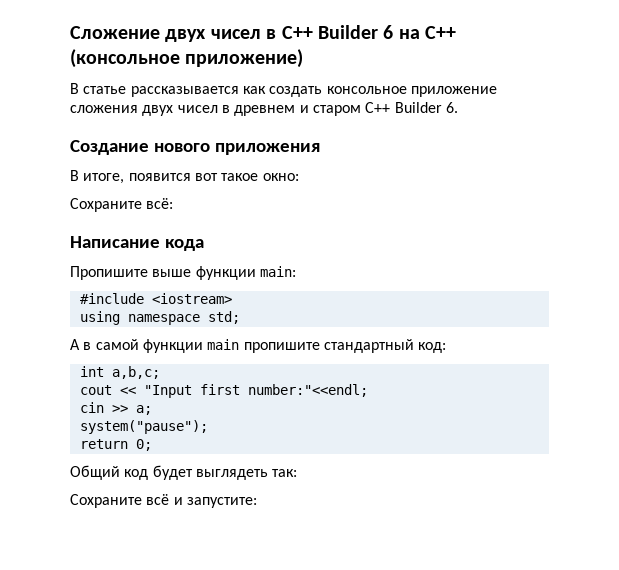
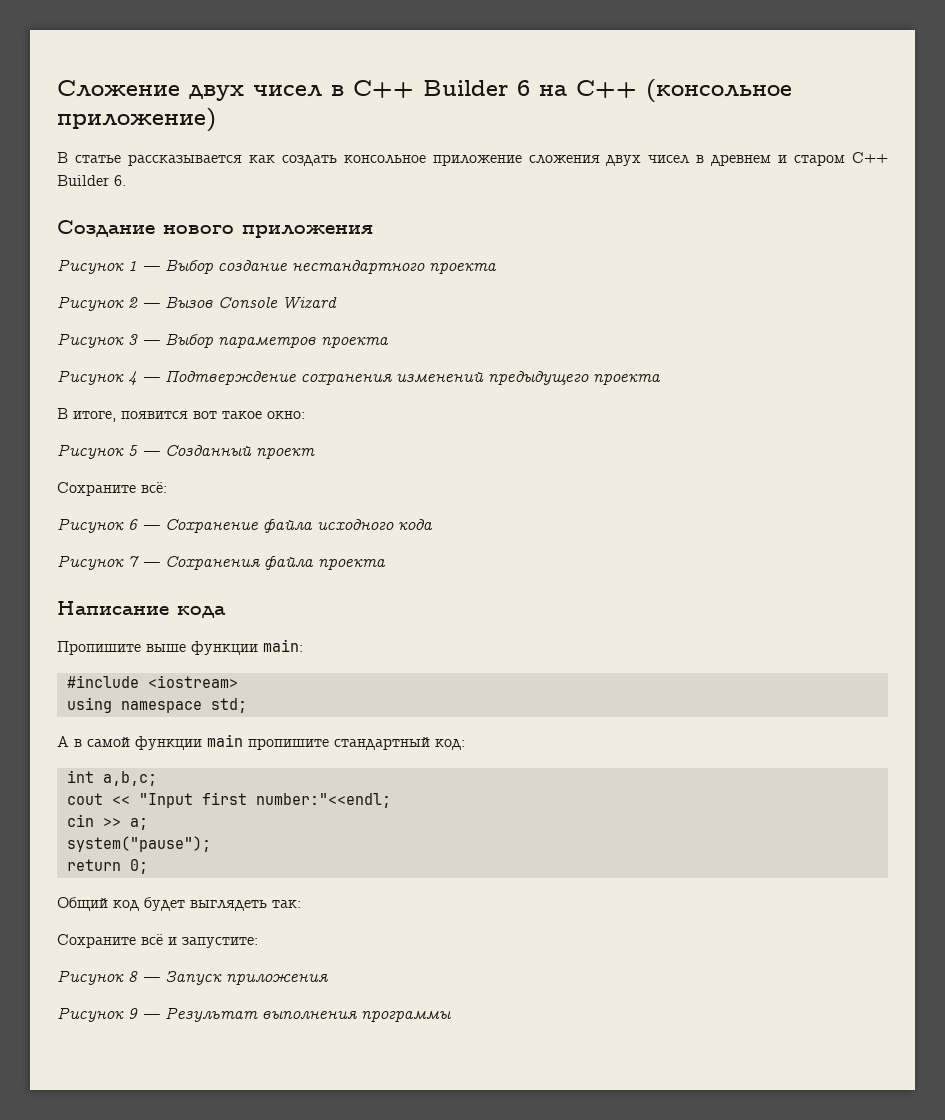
+ Рисунок 1 — Выбор создание нестандартного проекта
+ Рисунок 2 — Вызов Console Wizard
+ Рисунок 3 — Выбор параметров проекта
+ Рисунок 4 — Подтверждение сохранения изменений предыдущего проекта
+ Рисунок 5 — Созданный проект
  Сохраните всё:
+ Рисунок 6 — Сохранение файла исходного кода
+ Рисунок 7 — Сохранения файла проекта
+ Рисунок 8 — Запуск приложения
+ Рисунок 9 — Результат выполнения программы

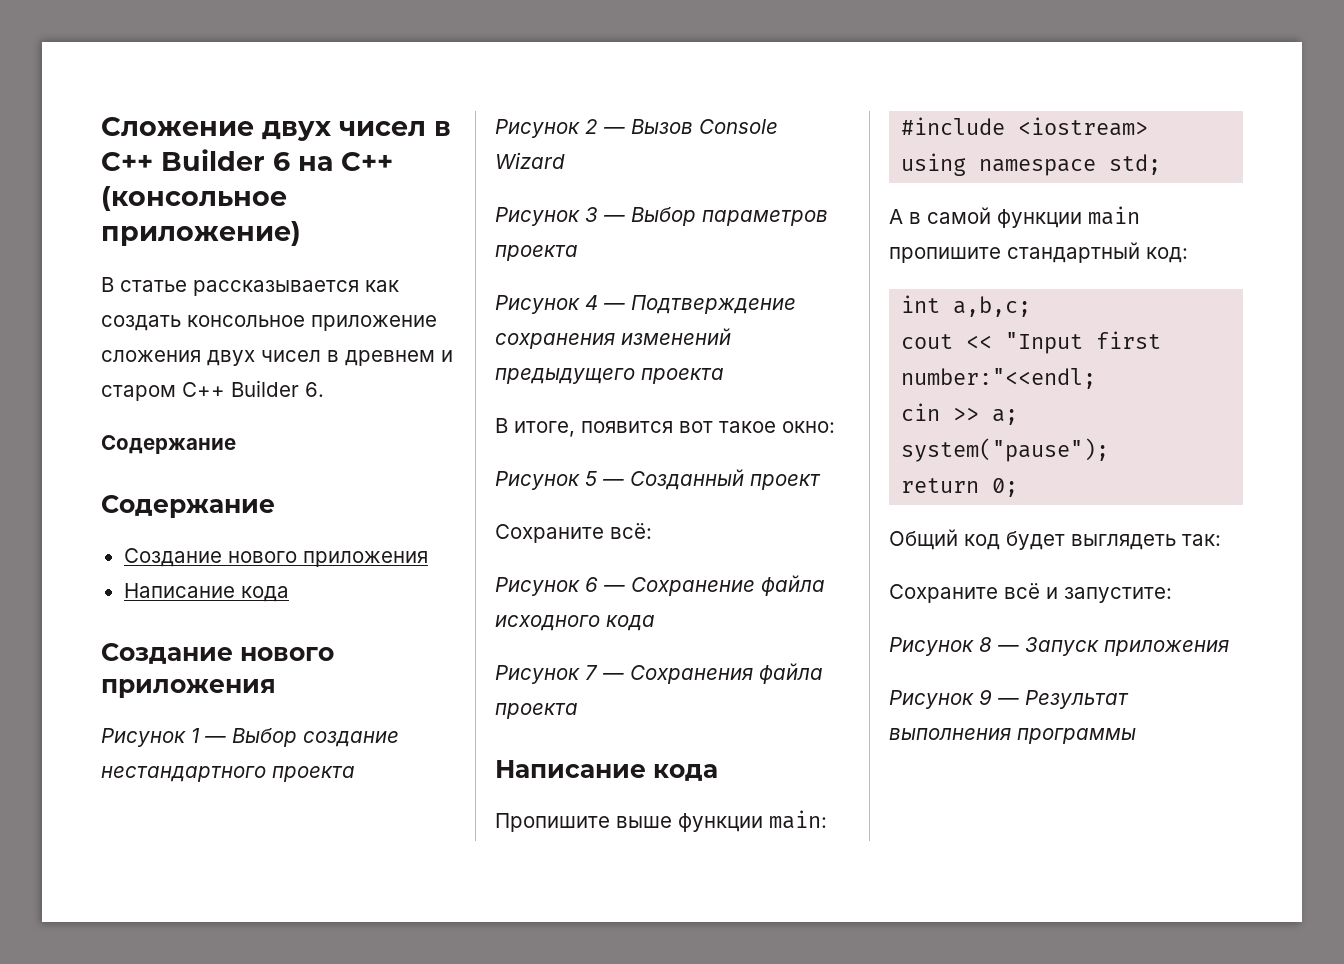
  В статье рассказывается как создать консольное приложение сложения двух чисел в древнем и старом C++ Builder 6.
+ Содержание
+ Содержание
+ Создание нового приложения
+ Написание кода

